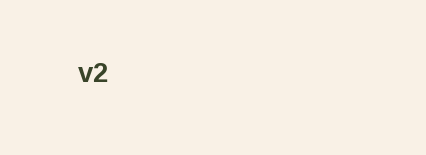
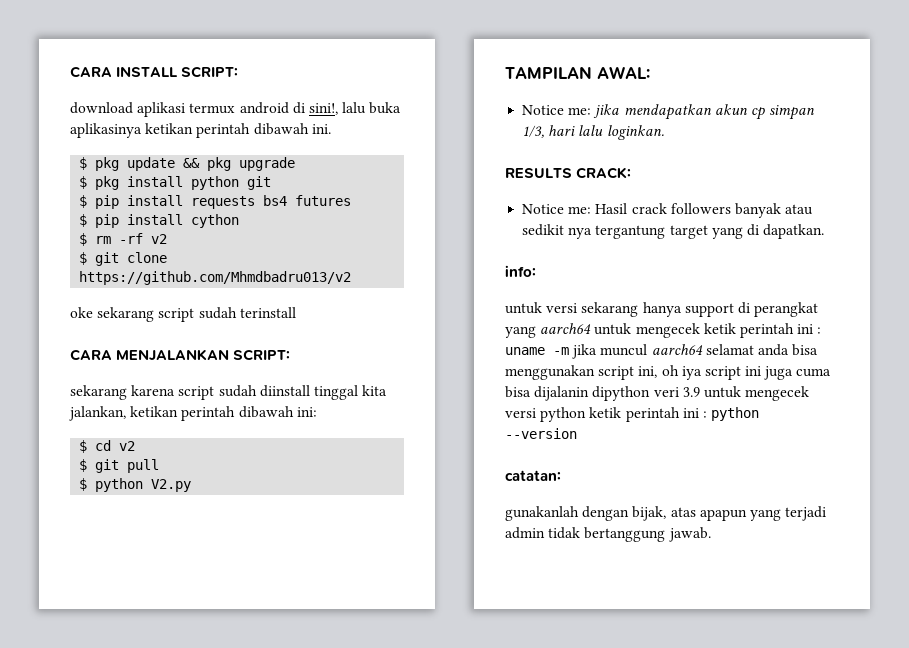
- v2
+ CARA INSTALL SCRIPT:
+ download aplikasi termux android di sini!, lalu buka aplikasinya ketikan perintah dibawah ini.
+ $ pkg update && pkg upgrade
+ $ pkg install python git
+ $ pip install requests bs4 futures
+ $ pip install cython
+ $ rm -rf v2
+ $ git clone https://github.com/Mhmdbadru013/v2
+ oke sekarang script sudah terinstall
+ CARA MENJALANKAN SCRIPT:
+ sekarang karena script sudah diinstall tinggal kita jalankan, ketikan perintah dibawah ini:
+ $ cd v2
+ $ git pull
+ $ python V2.py
+ TAMPILAN AWAL:
+ Notice me: jika mendapatkan akun cp simpan 1/3, hari lalu loginkan.
+ RESULTS CRACK:
+ Notice me: Hasil crack followers banyak atau sedikit nya tergantung target yang di dapatkan.
+ info:
+ untuk versi sekarang hanya support di perangkat yang aarch64 untuk mengecek ketik perintah ini : uname -m jika muncul aarch64 selamat anda bisa menggunakan script ini, oh iya script ini juga cuma bisa dijalanin dipython veri 3.9 untuk mengecek versi python ketik perintah ini : python --version
+ catatan:
+ gunakanlah dengan bijak, atas apapun yang terjadi admin tidak bertanggung jawab.

